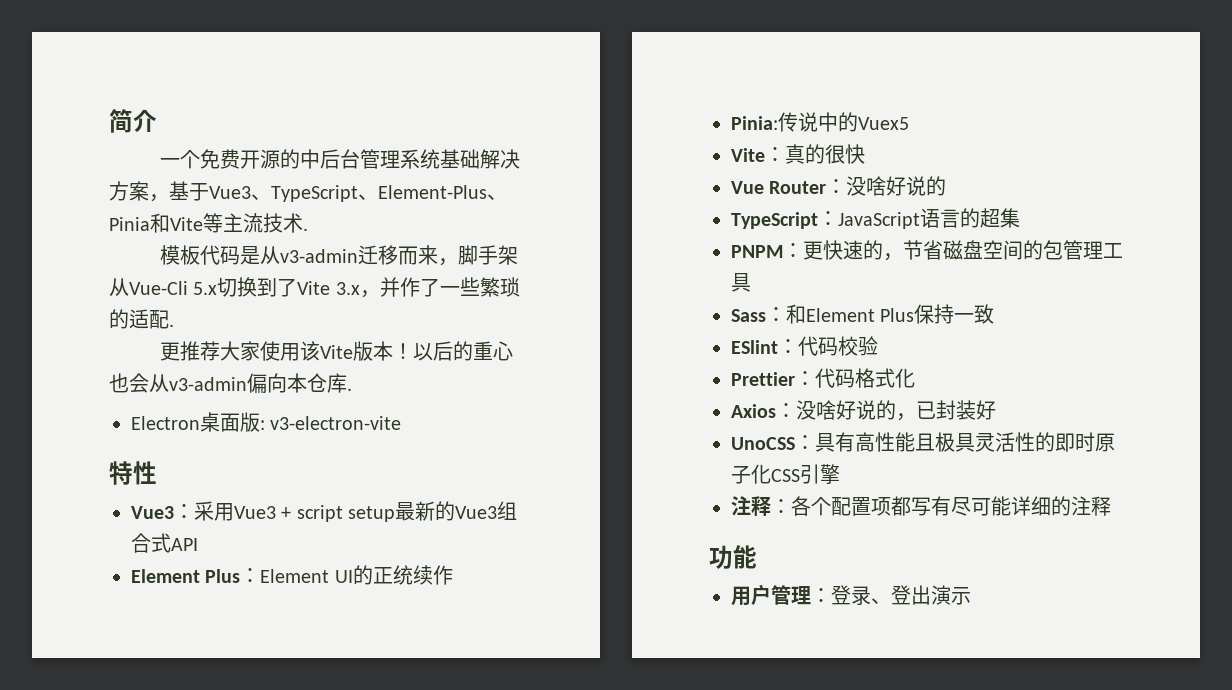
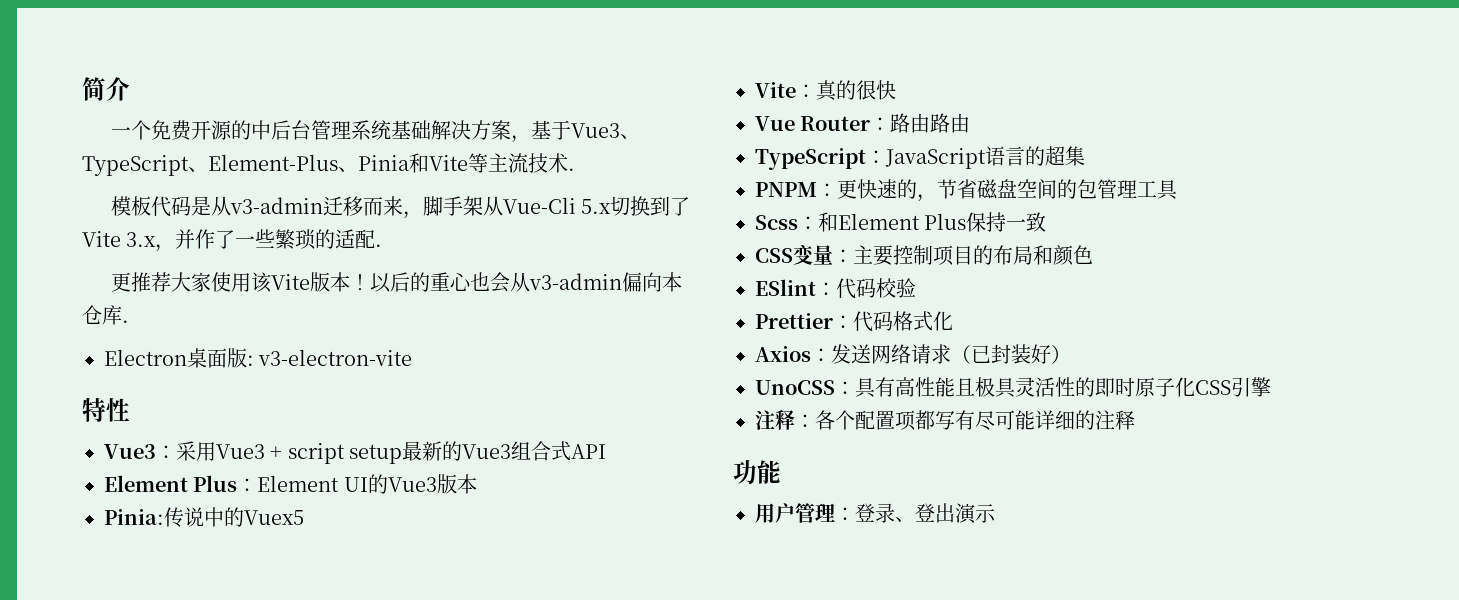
- Element Plus：Element UI的正统续作
+ Element Plus：Element UI的Vue3版本
- Vue Router：没啥好说的
+ Vue Router：路由路由
- Sass：和Element Plus保持一致
+ Scss：和Element Plus保持一致
+ CSS变量：主要控制项目的布局和颜色
- Axios：没啥好说的，已封装好
+ Axios：发送网络请求（已封装好）

